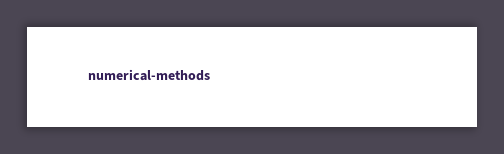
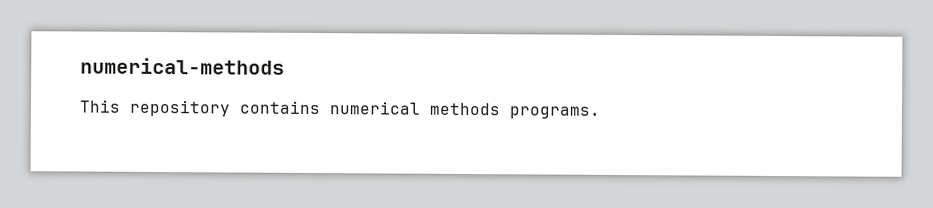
+ This repository contains numerical methods programs.

